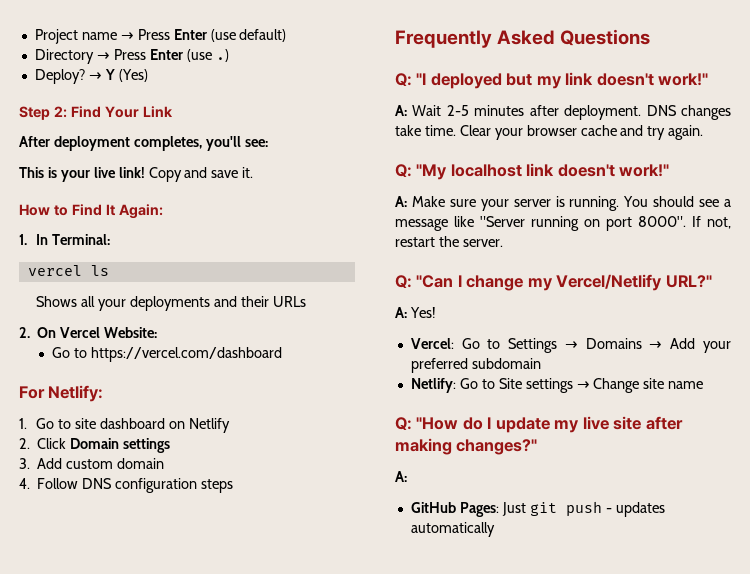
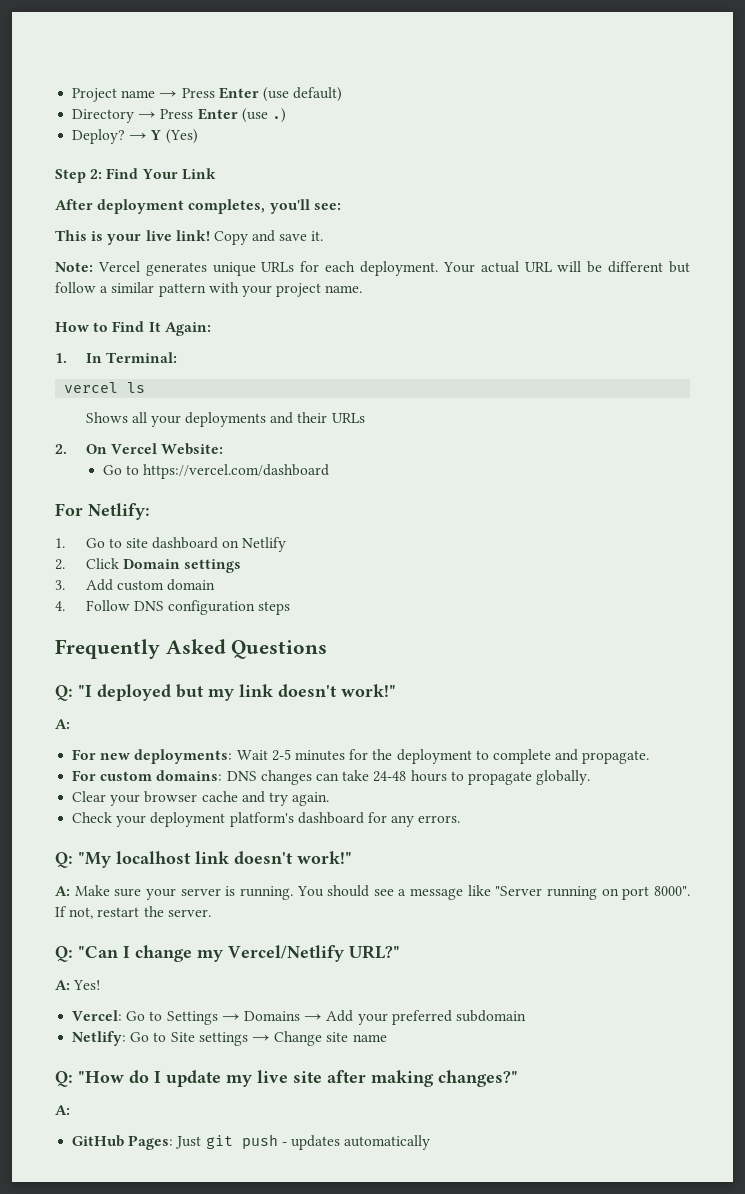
+ Note: Vercel generates unique URLs for each deployment. Your actual URL will be different but follow a similar pattern with your project name.
  Q: "I deployed but my link doesn't work!"
- A: Wait 2-5 minutes after deployment. DNS changes take time. Clear your browser cache and try again.
+ A:
+ For new deployments: Wait 2-5 minutes for the deployment to complete and propagate.
+ For custom domains: DNS changes can take 24-48 hours to propagate globally.
+ Clear your browser cache and try again.
+ Check your deployment platform's dashboard for any errors.

